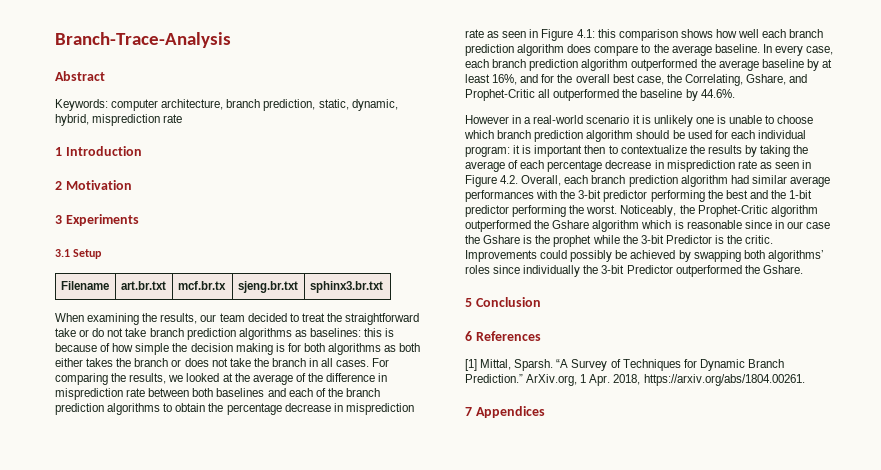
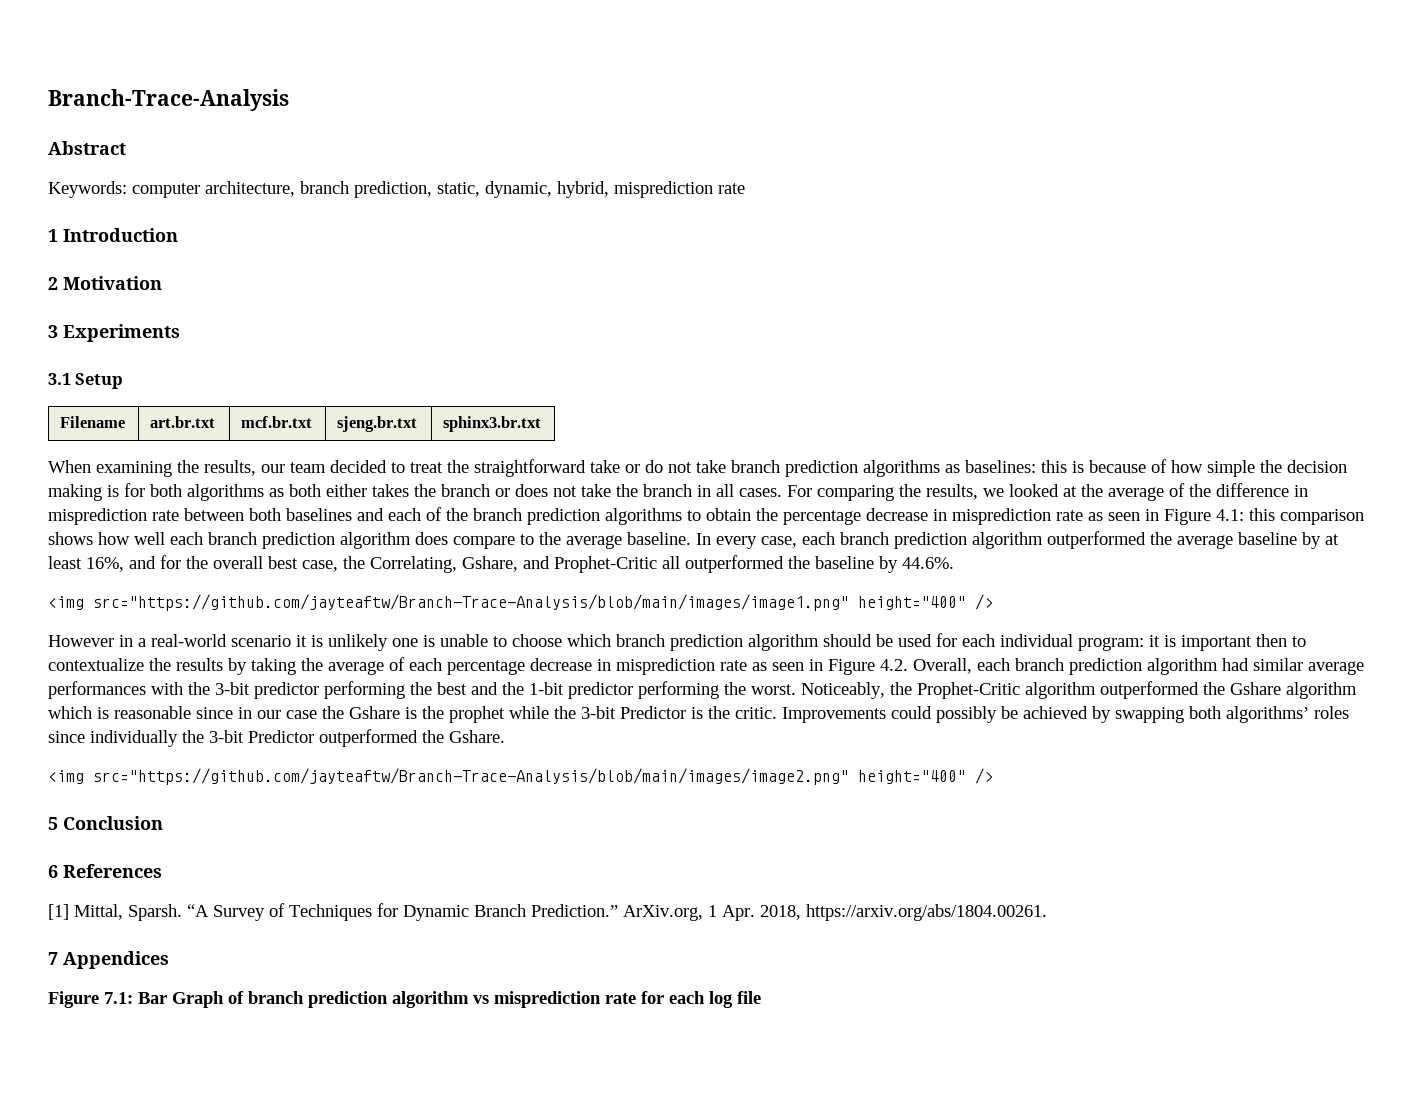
- Filename | art.br.txt | mcf.br.tx | sjeng.br.txt | sphinx3.br.txt
+ Filename | art.br.txt | mcf.br.txt | sjeng.br.txt | sphinx3.br.txt
+ <img src="https://github.com/jayteaftw/Branch-Trace-Analysis/blob/main/images/image1.png" height="400" />
+ <img src="https://github.com/jayteaftw/Branch-Trace-Analysis/blob/main/images/image2.png" height="400" />
+ Figure 7.1: Bar Graph of branch prediction algorithm vs misprediction rate for each log file

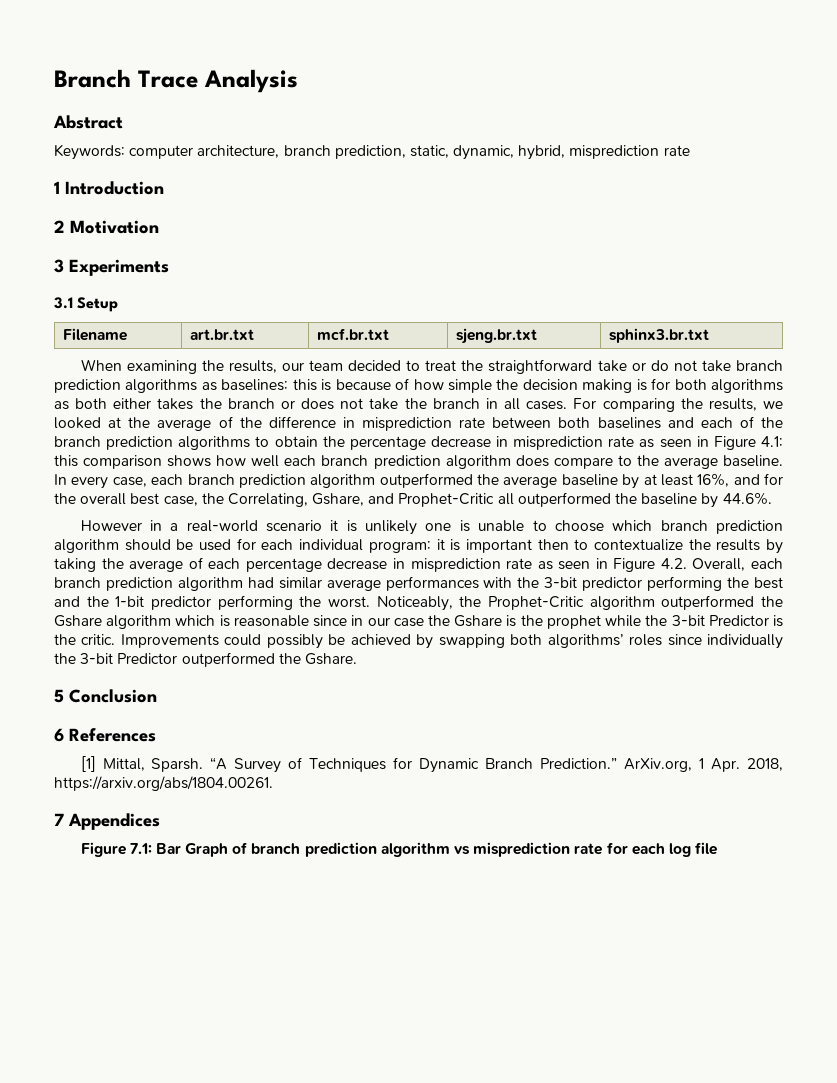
- Branch-Trace-Analysis
+ Branch Trace Analysis
- <img src="https://github.com/jayteaftw/Branch-Trace-Analysis/blob/main/images/image1.png" height="400" />
- <img src="https://github.com/jayteaftw/Branch-Trace-Analysis/blob/main/images/image2.png" height="400" />

